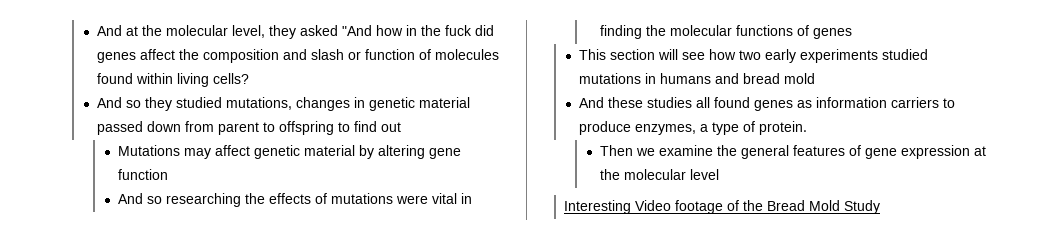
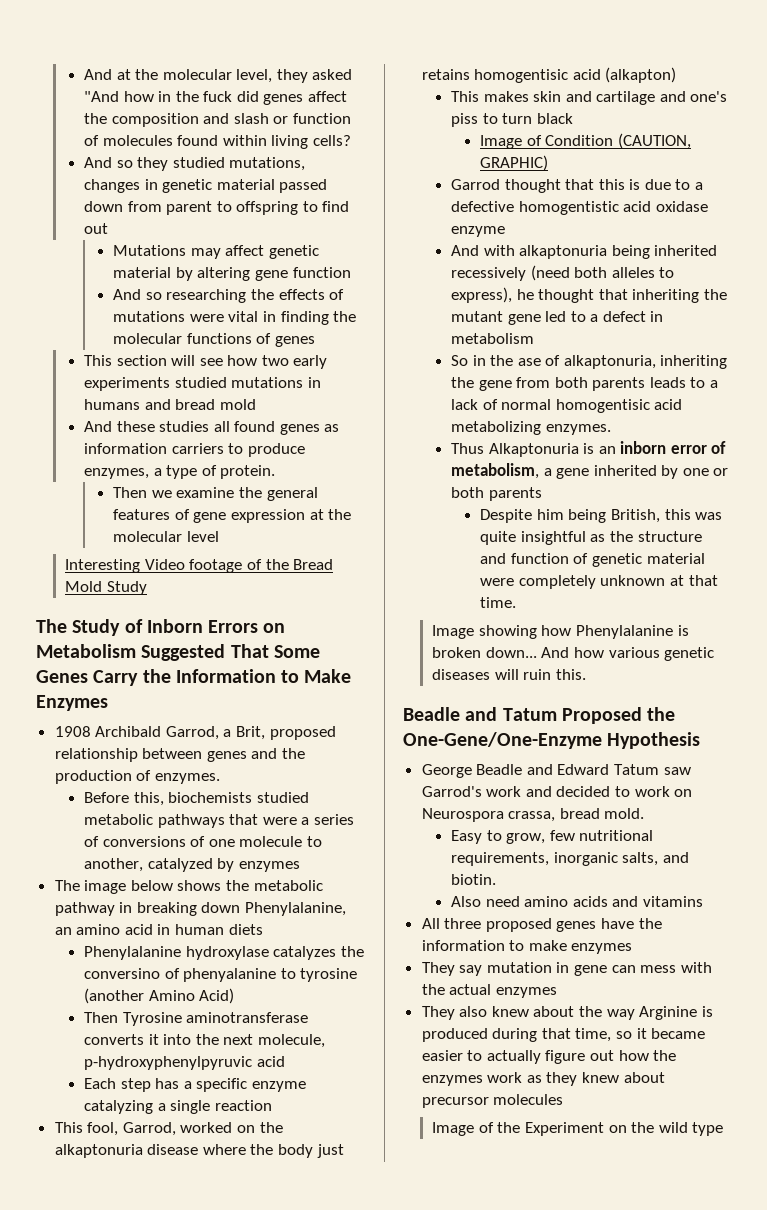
+ The Study of Inborn Errors on Metabolism Suggested That Some Genes Carry the Information to Make Enzymes
+ 1908 Archibald Garrod, a Brit, proposed relationship between genes and the production of enzymes.
+ Before this, biochemists studied metabolic pathways that were a series of conversions of one molecule to another, catalyzed by enzymes
+ The image below shows the metabolic pathway in breaking down Phenylalanine, an amino acid in human diets
+ Phenylalanine hydroxylase catalyzes the conversino of phenyalanine to tyrosine (another Amino Acid)
+ Then Tyrosine aminotransferase converts it into the next molecule, p-hydroxyphenylpyruvic acid
+ Each step has a specific enzyme catalyzing a single reaction
+ This fool, Garrod, worked on the alkaptonuria disease where the body just retains homogentisic acid (alkapton)
+ This makes skin and cartilage and one's piss to turn black
+ Image of Condition (CAUTION, GRAPHIC)
+ Garrod thought that this is due to a defective homogentistic acid oxidase enzyme
+ And with alkaptonuria being inherited recessively (need both alleles to express), he thought that inheriting the mutant gene led to a defect in metabolism
+ So in the ase of alkaptonuria, inheriting the gene from both parents leads to a lack of normal homogentisic acid metabolizing enzymes.
+ Thus Alkaptonuria is an inborn error of metabolism, a gene inherited by one or both parents
+ Despite him being British, this was quite insightful as the structure and function of genetic material were completely unknown at that time.
+ Image showing how Phenylalanine is broken down... And how various genetic diseases will ruin this.
+ Beadle and Tatum Proposed the One-Gene/One-Enzyme Hypothesis
+ George Beadle and Edward Tatum saw Garrod's work and decided to work on Neurospora crassa, bread mold.
+ Easy to grow, few nutritional requirements, inorganic salts, and biotin.
+ Also need amino acids and vitamins
+ All three proposed genes have the information to make enzymes
+ They say mutation in gene can mess with the actual enzymes
+ They also knew about the way Arginine is produced during that time, so it became easier to actually figure out how the enzymes work as they knew about precursor molecules
+ Image of the Experiment on the wild type

